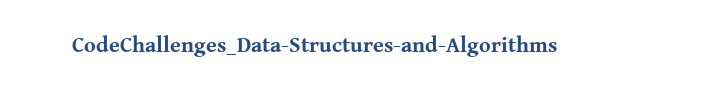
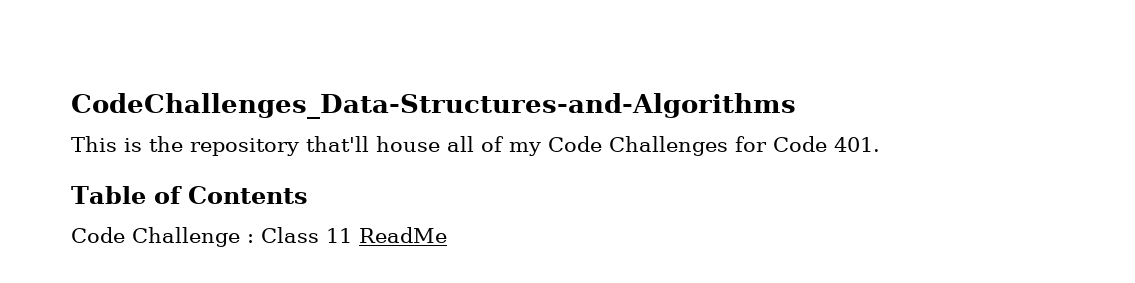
+ This is the repository that'll house all of my Code Challenges for Code 401.
+ Table of Contents
+ Code Challenge : Class 11 ReadMe

